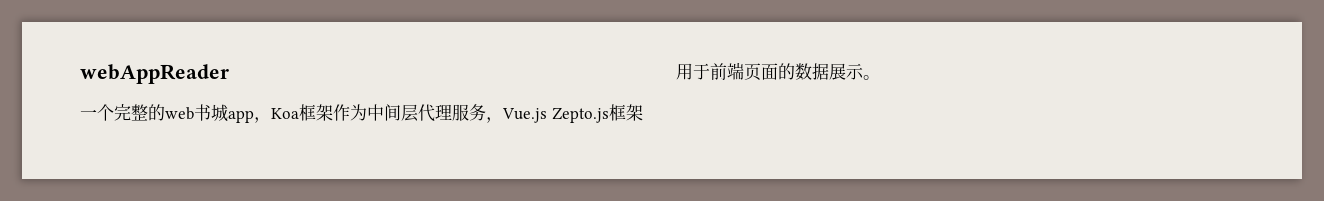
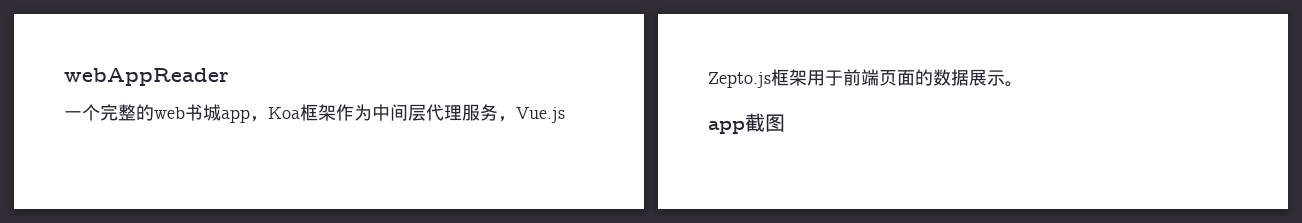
+ app截图

